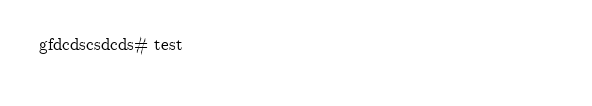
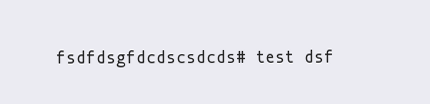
- gfdcdscsdcds# test
+ fsdfdsgfdcdscsdcds# test dsf

